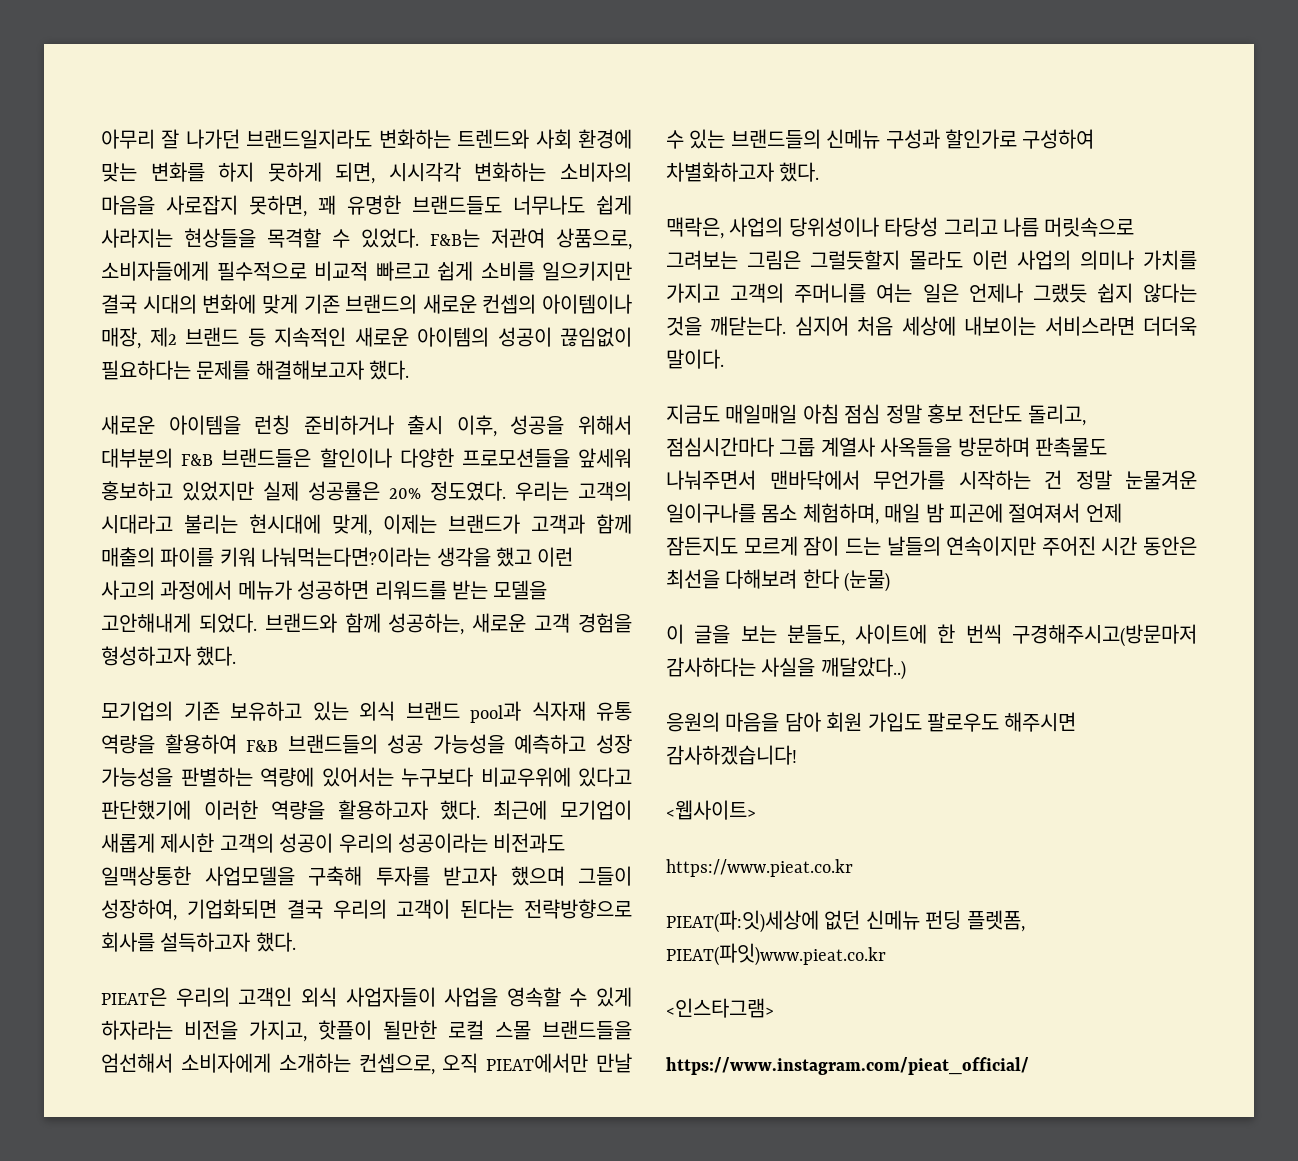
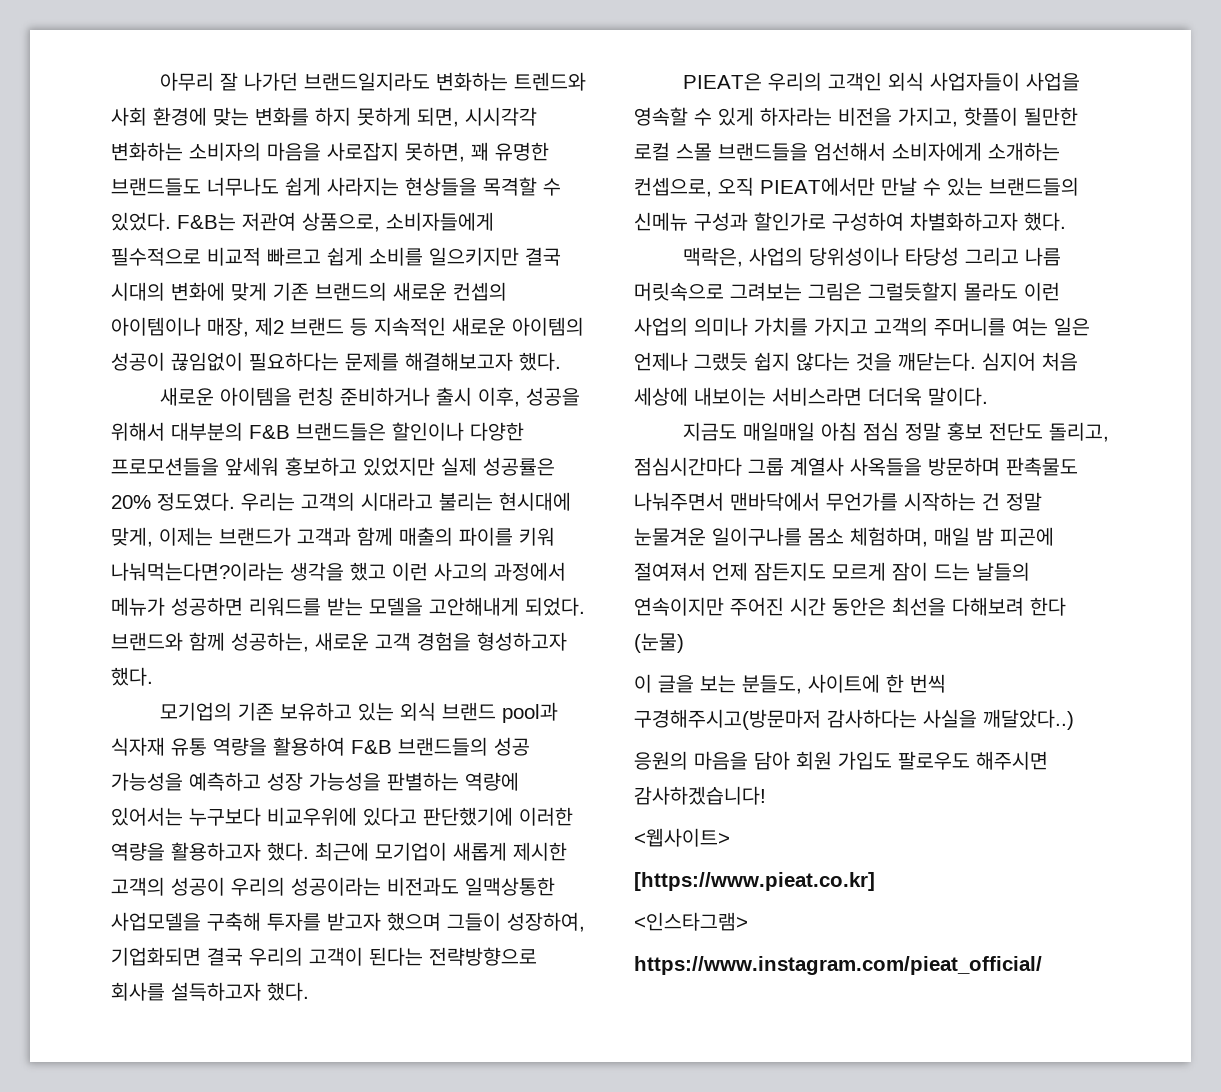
- https://www.pieat.co.kr
- PIEAT(파:잇)세상에 없던 신메뉴 펀딩 플렛폼, PIEAT(파잇)www.pieat.co.kr
+ [https://www.pieat.co.kr]

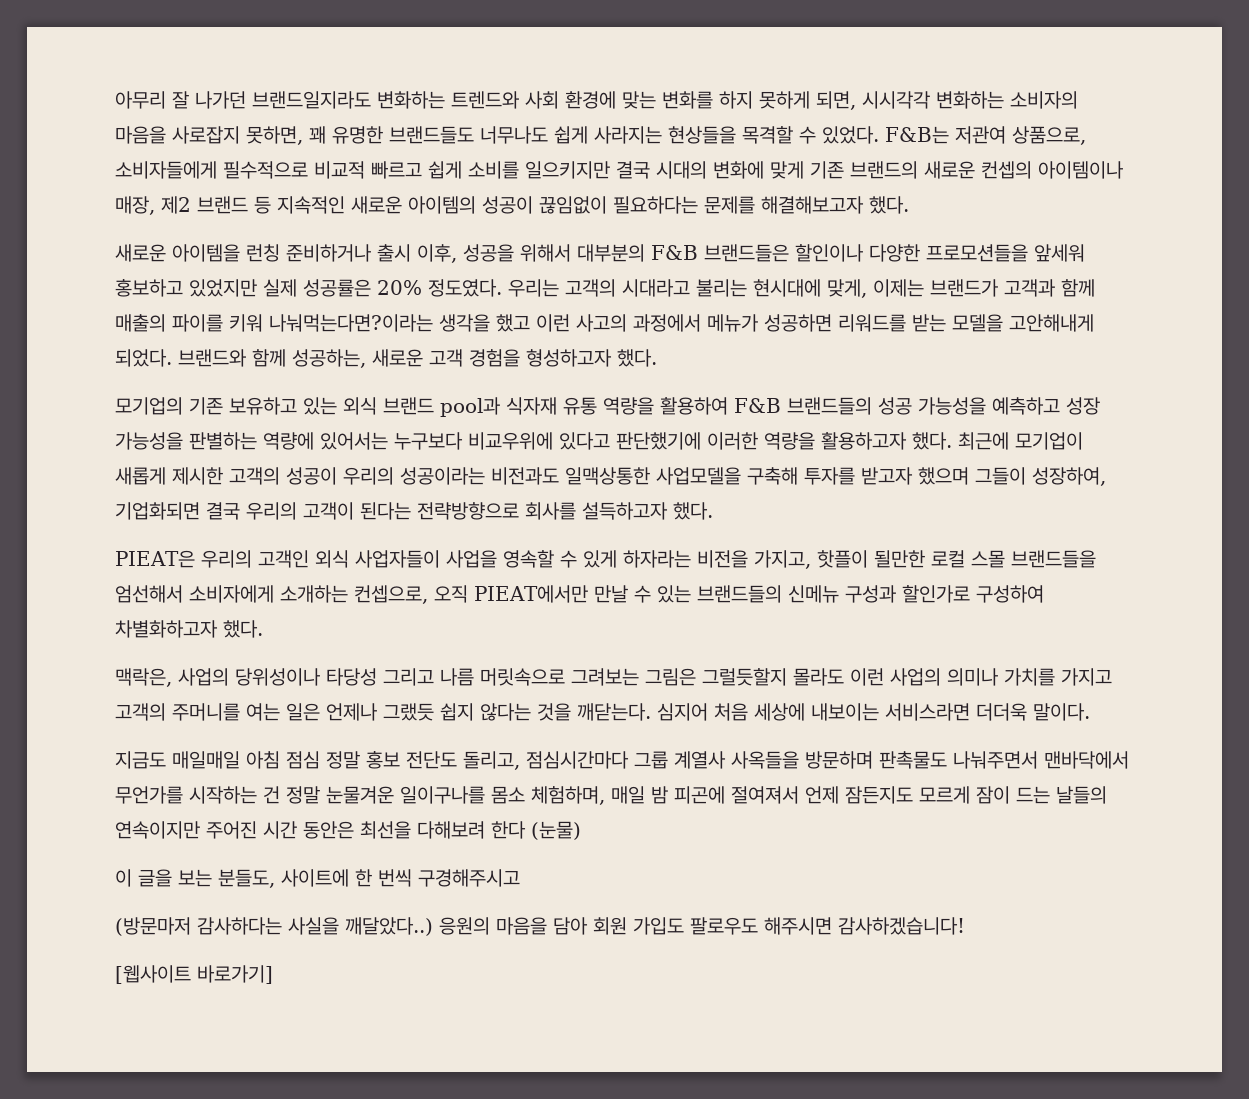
- 이 글을 보는 분들도, 사이트에 한 번씩 구경해주시고(방문마저 감사하다는 사실을 깨달았다..)
- 응원의 마음을 담아 회원 가입도 팔로우도 해주시면 감사하겠습니다!
+ 이 글을 보는 분들도, 사이트에 한 번씩 구경해주시고
+ (방문마저 감사하다는 사실을 깨달았다..) 응원의 마음을 담아 회원 가입도 팔로우도 해주시면 감사하겠습니다!
- <웹사이트>
- [https://www.pieat.co.kr]
- <인스타그램>
- https://www.instagram.com/pieat_official/
+ [웹사이트 바로가기]

